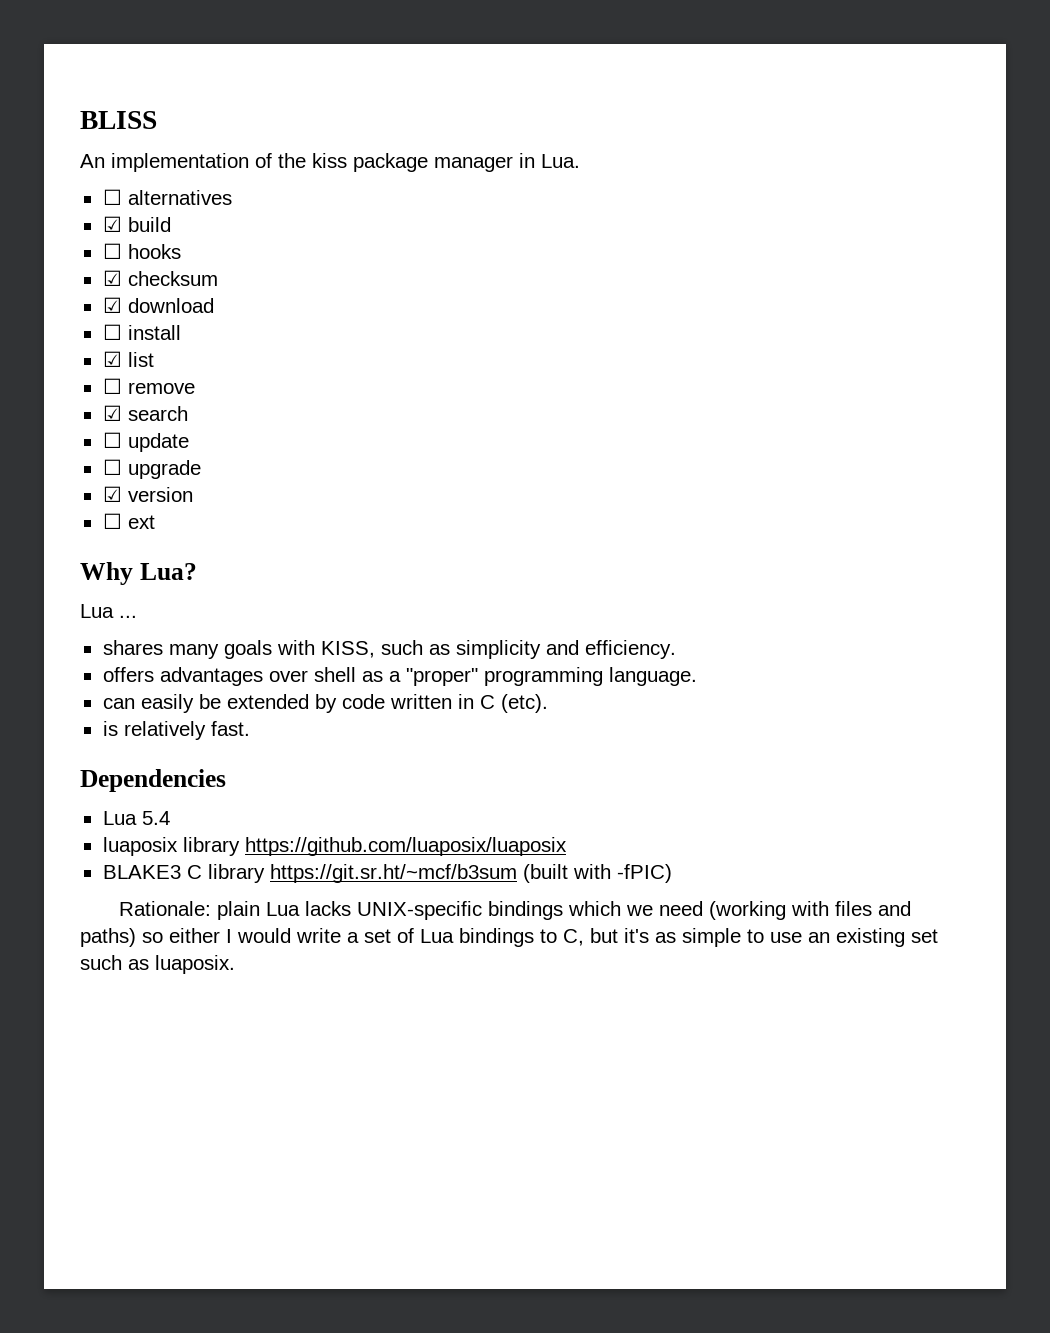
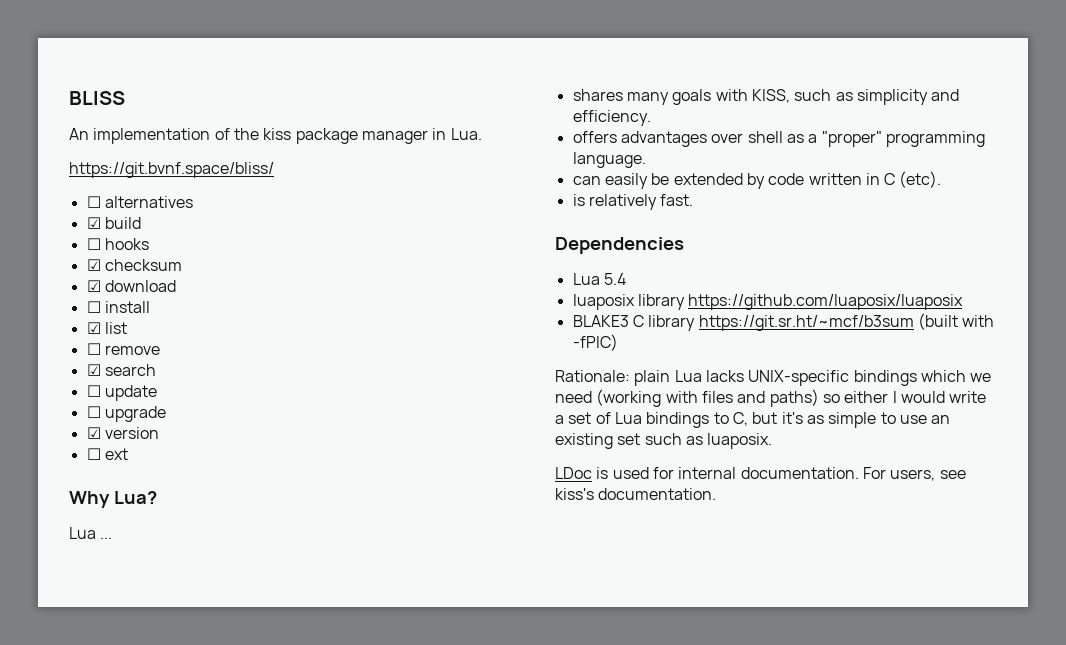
+ https://git.bvnf.space/bliss/
+ LDoc is used for internal documentation. For users, see kiss's documentation.

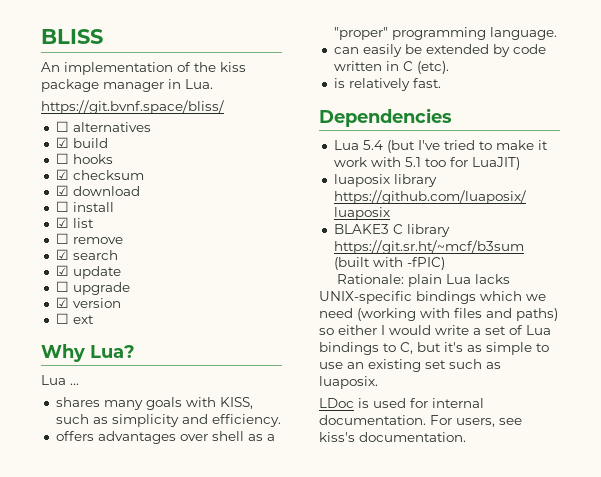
- ☐ update
+ ☑ update
- Lua 5.4
+ Lua 5.4 (but I've tried to make it work with 5.1 too for LuaJIT)

